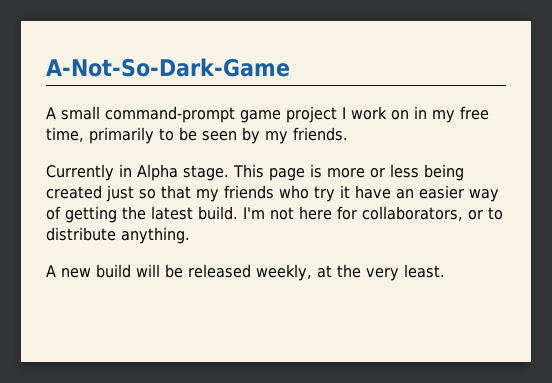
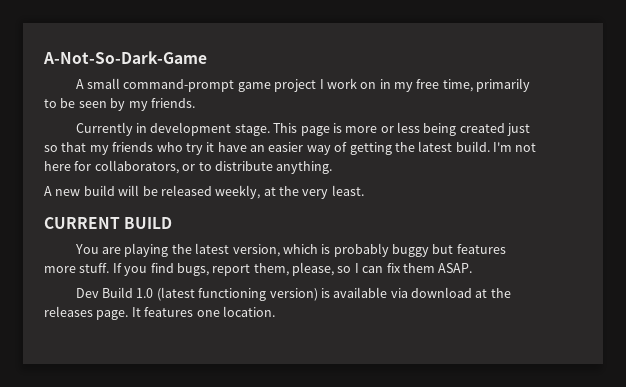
- Currently in Alpha stage.
+ Currently in development stage.
+ CURRENT BUILD
+ You are playing the latest version, which is probably buggy but features more stuff. If you find bugs, report them, please, so I can fix them ASAP.
+ Dev Build 1.0 (latest functioning version) is available via download at the releases page. It features one location.

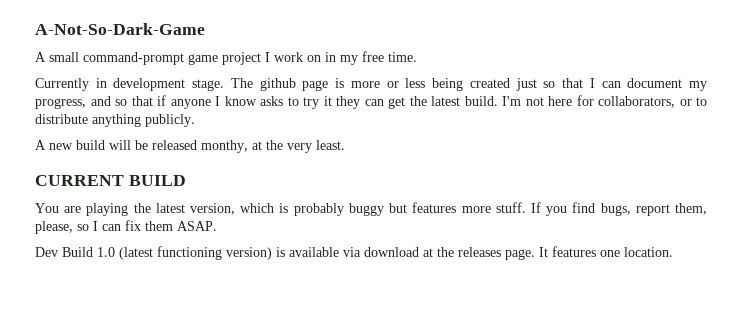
- A small command-prompt game project I work on in my free time, primarily to be seen by my friends.
+ A small command-prompt game project I work on in my free time.
- This page is more or less being created just so that my friends who try it have an easier way of getting the latest build.
+ The github page is more or less being created just so that I can document my progress, and so that if anyone I know asks to try it they can get the latest build.
- I'm not here for collaborators, or to distribute anything.
+ I'm not here for collaborators, or to distribute anything publicly.
- A new build will be released weekly, at the very least.
+ A new build will be released monthy, at the very least.

